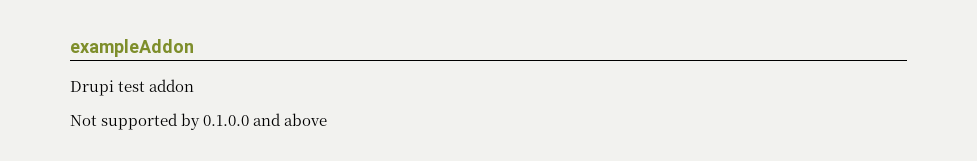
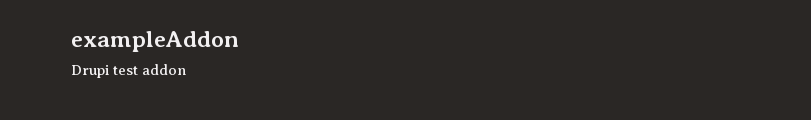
- Not supported by 0.1.0.0 and above

